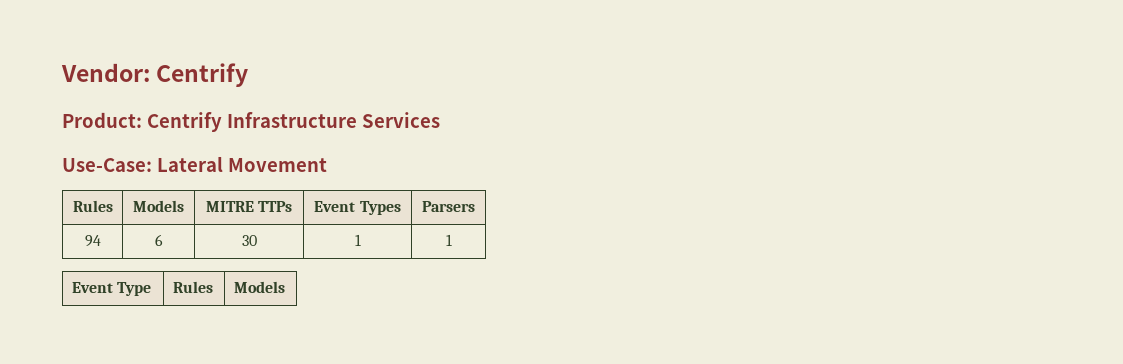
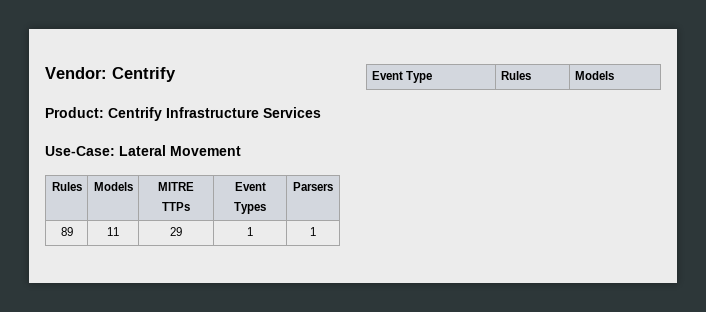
- 94 | 6 | 30 | 1 | 1
+ 89 | 11 | 29 | 1 | 1

